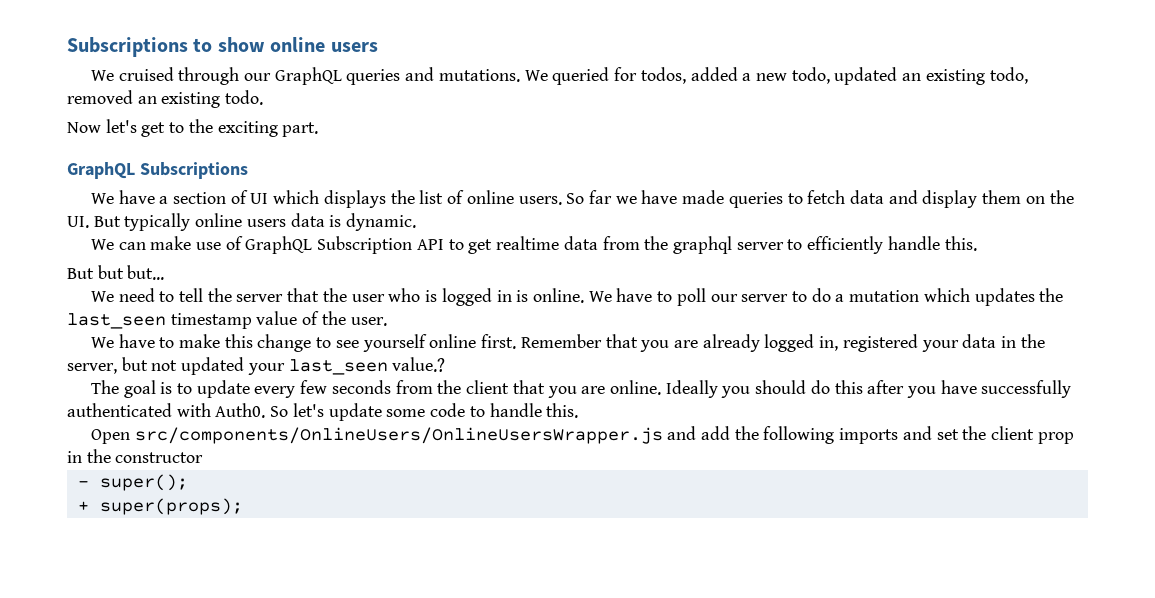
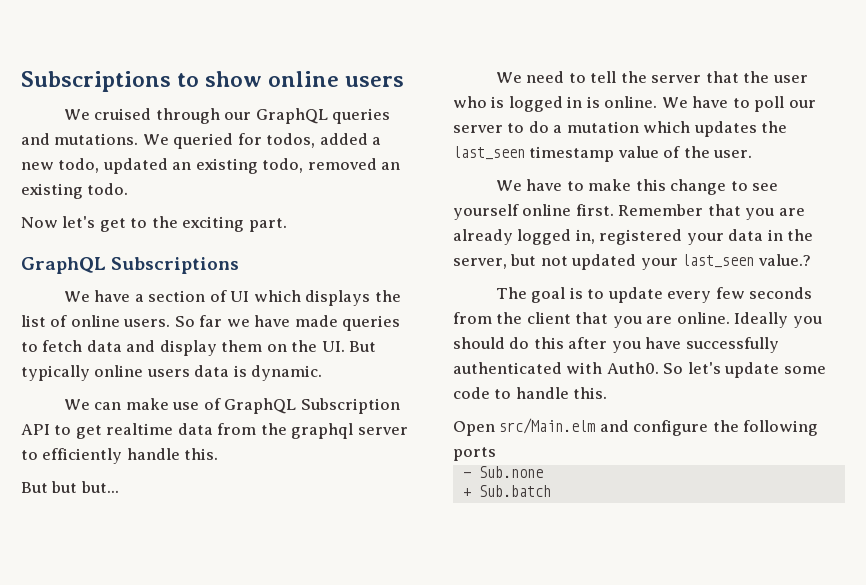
- Open src/components/OnlineUsers/OnlineUsersWrapper.js and add the following imports and set the client prop in the constructor
+ Open src/Main.elm and configure the following ports
- - super();
+ - Sub.none
- + super(props);
+ + Sub.batch

